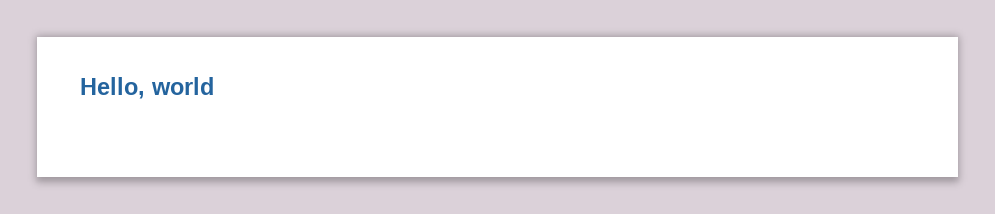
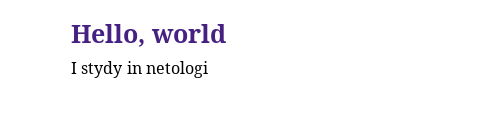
+ I stydy in netologi

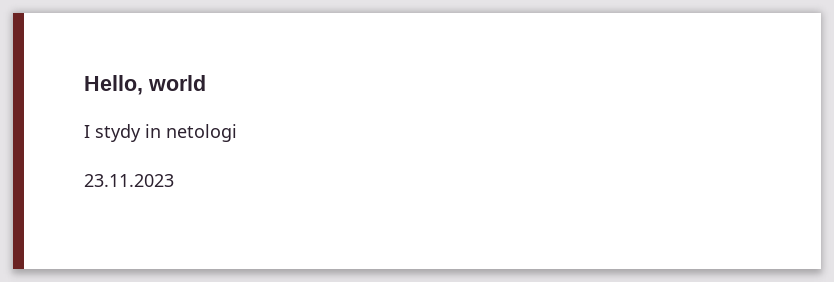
+ 23.11.2023

